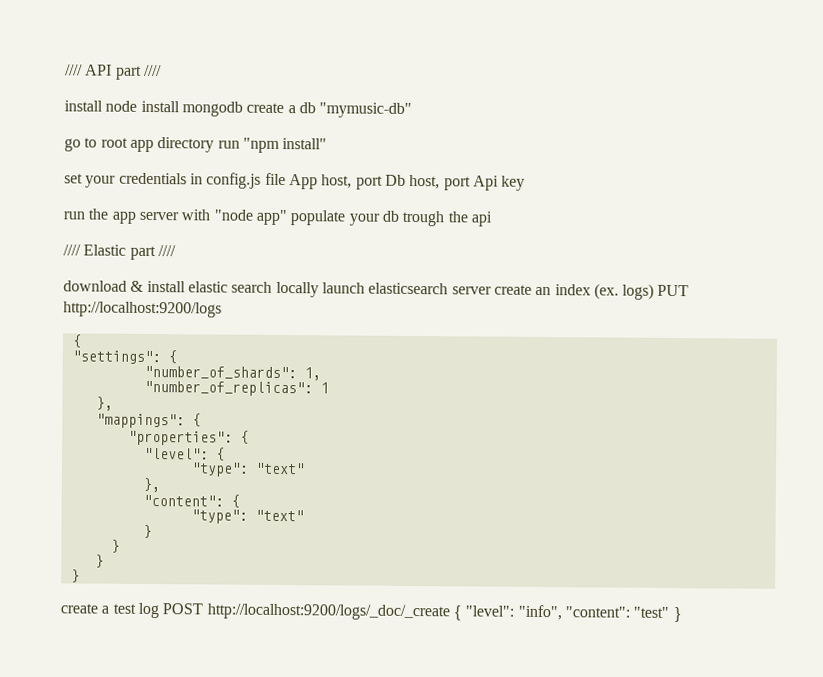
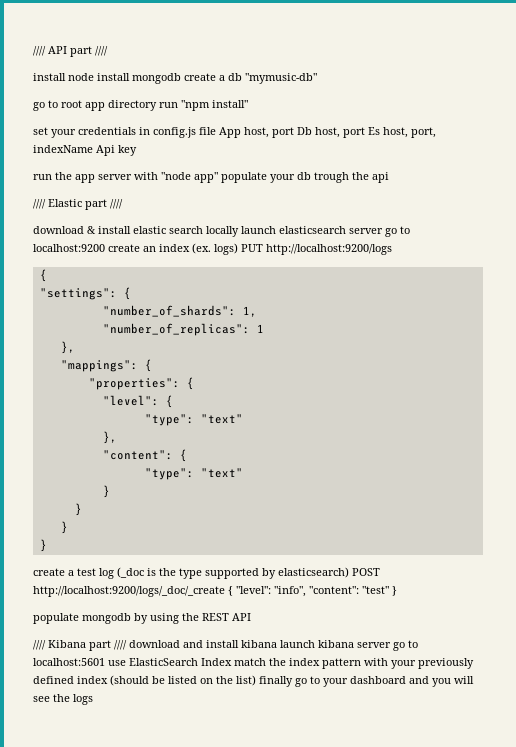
- set your credentials in config.js file App host, port Db host, port Api key
+ set your credentials in config.js file App host, port Db host, port Es host, port, indexName Api key
- download & install elastic search locally launch elasticsearch server create an index (ex. logs) PUT http://localhost:9200/logs
+ download & install elastic search locally launch elasticsearch server go to localhost:9200 create an index (ex. logs) PUT http://localhost:9200/logs
- create a test log POST http://localhost:9200/logs/_doc/_create { "level": "info", "content": "test" }
+ create a test log (_doc is the type supported by elasticsearch) POST http://localhost:9200/logs/_doc/_create { "level": "info", "content": "test" }
+ populate mongodb by using the REST API
+ //// Kibana part //// download and install kibana launch kibana server go to localhost:5601 use ElasticSearch Index match the index pattern with your previously defined index (should be listed on the list) finally go to your dashboard and you will see the logs

